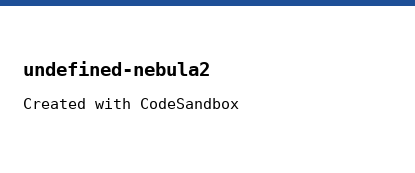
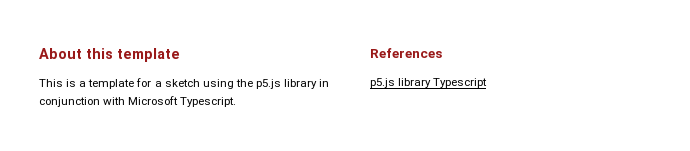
- undefined-nebula2
- Created with CodeSandbox
+ About this template
+ This is a template for a sketch using the p5.js library in conjunction with Microsoft Typescript.
+ References
+ p5.js library Typescript

